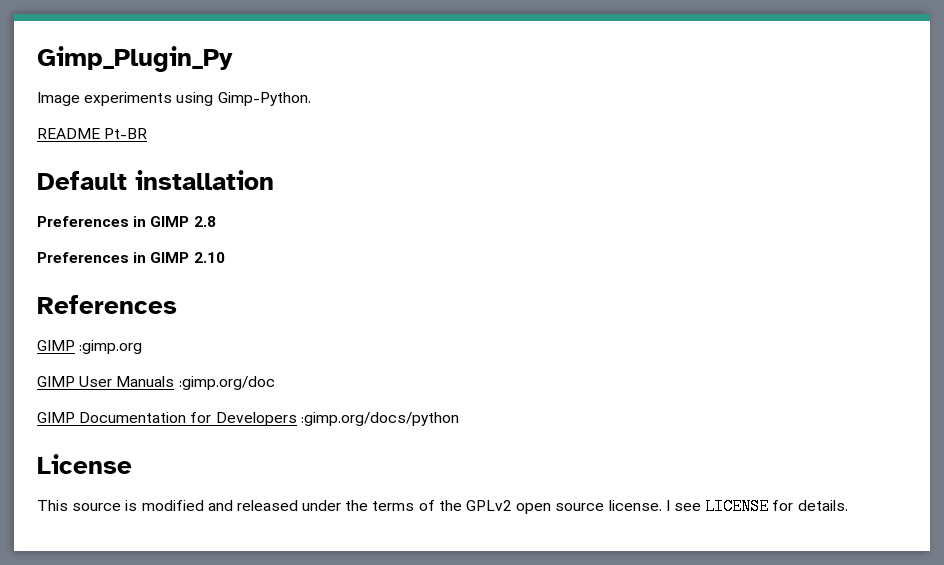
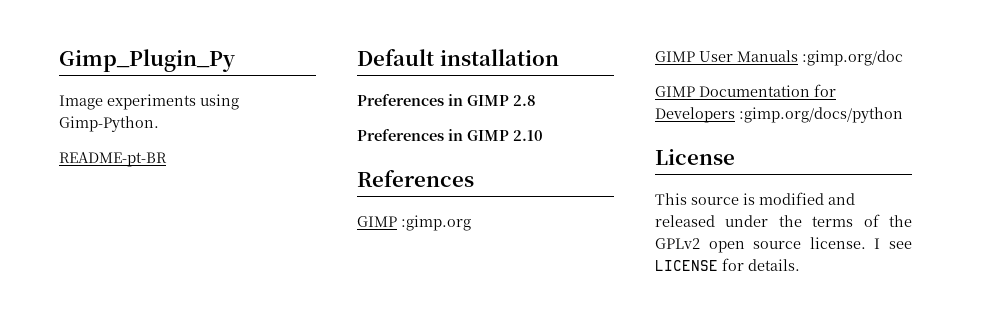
- README Pt-BR
+ README-pt-BR

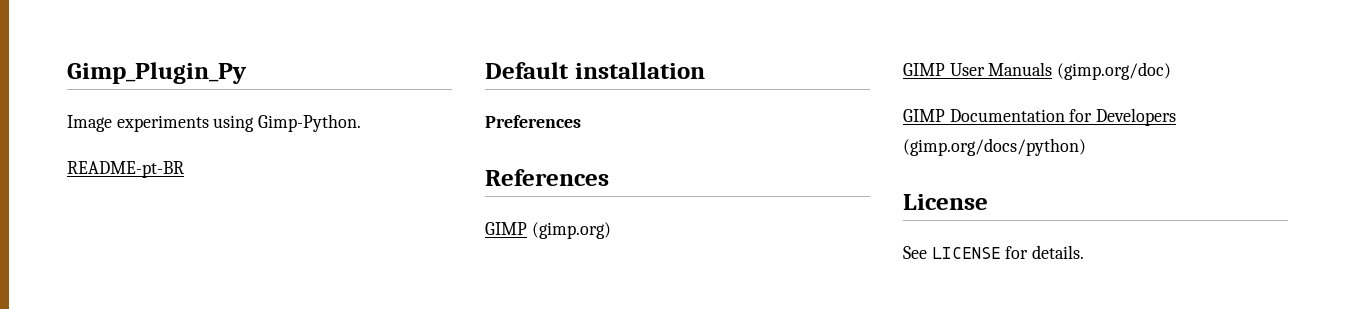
- Preferences in GIMP 2.8
- Preferences in GIMP 2.10
+ Preferences
- GIMP :gimp.org
+ GIMP (gimp.org)
- GIMP User Manuals :gimp.org/doc
+ GIMP User Manuals (gimp.org/doc)
- GIMP Documentation for Developers :gimp.org/docs/python
+ GIMP Documentation for Developers (gimp.org/docs/python)
- This source is modified and released under the terms of the GPLv2 open source license. I see LICENSE for details.
+ See LICENSE for details.

